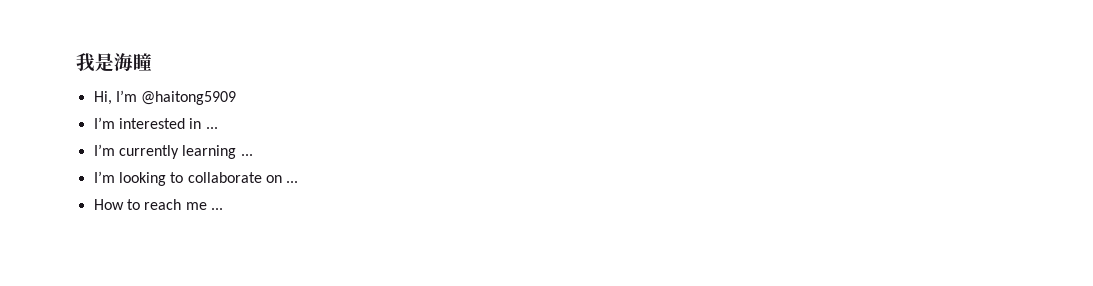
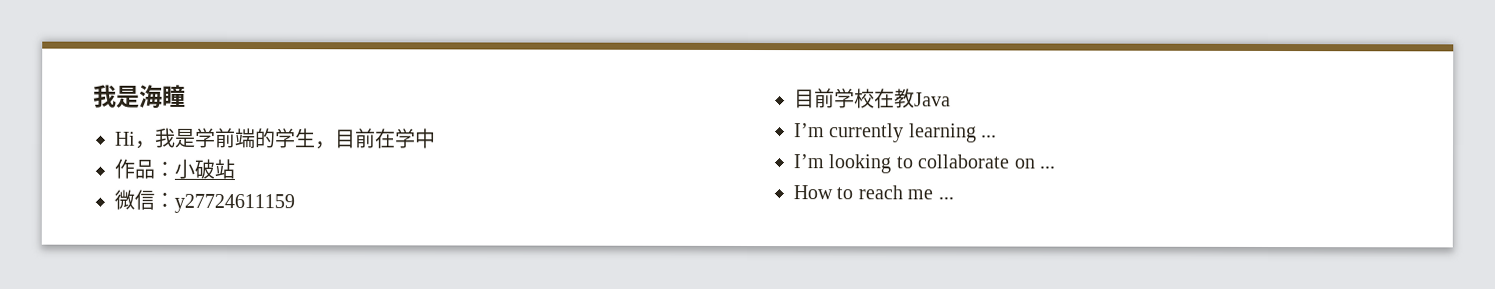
- Hi, I’m @haitong5909
- I’m interested in ...
+ Hi，我是学前端的学生，目前在学中
+ 作品：小破站
+ 微信：y27724611159
+ 目前学校在教Java

